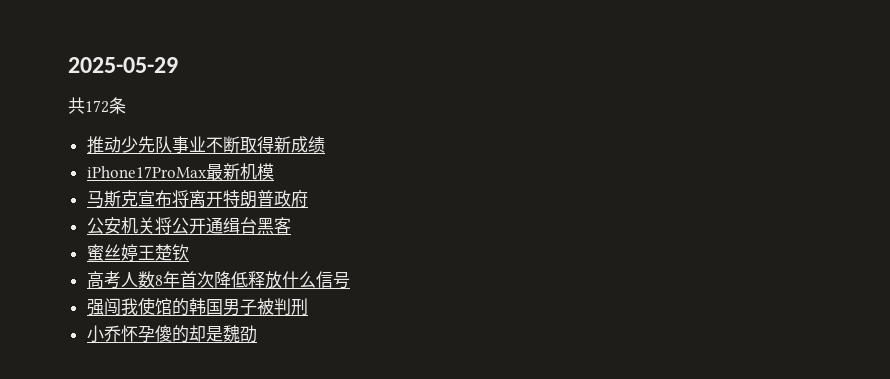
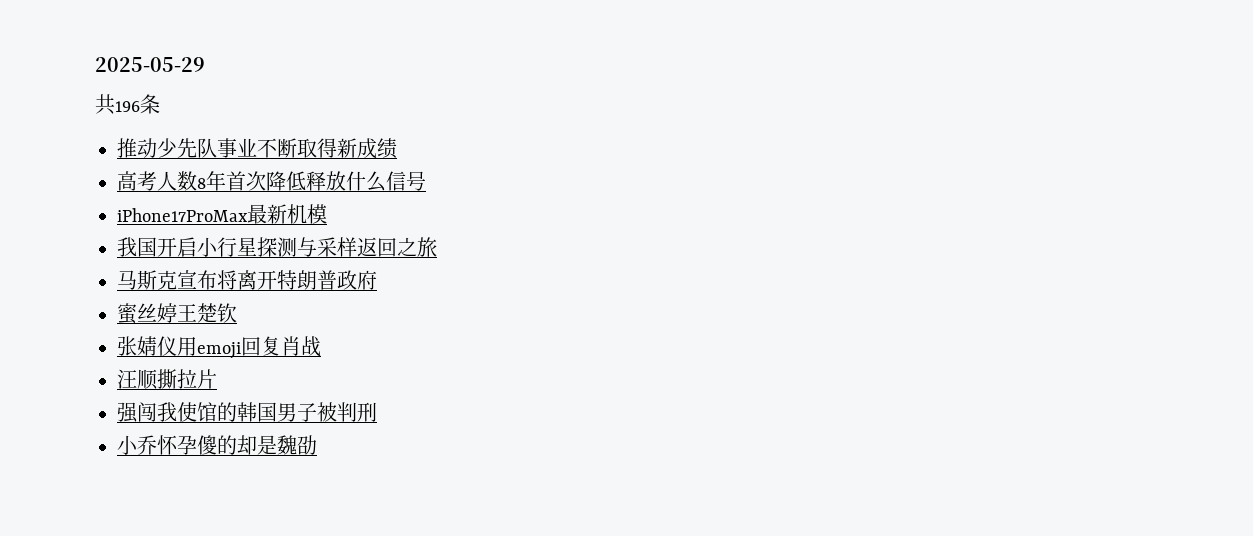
- 共172条
+ 共196条
- iPhone17ProMax最新机模
- 马斯克宣布将离开特朗普政府
- 公安机关将公开通缉台黑客
- 蜜丝婷王楚钦
+ iPhone17ProMax最新机模
+ 我国开启小行星探测与采样返回之旅
+ 马斯克宣布将离开特朗普政府
+ 蜜丝婷王楚钦
+ 张婧仪用emoji回复肖战
+ 汪顺撕拉片

